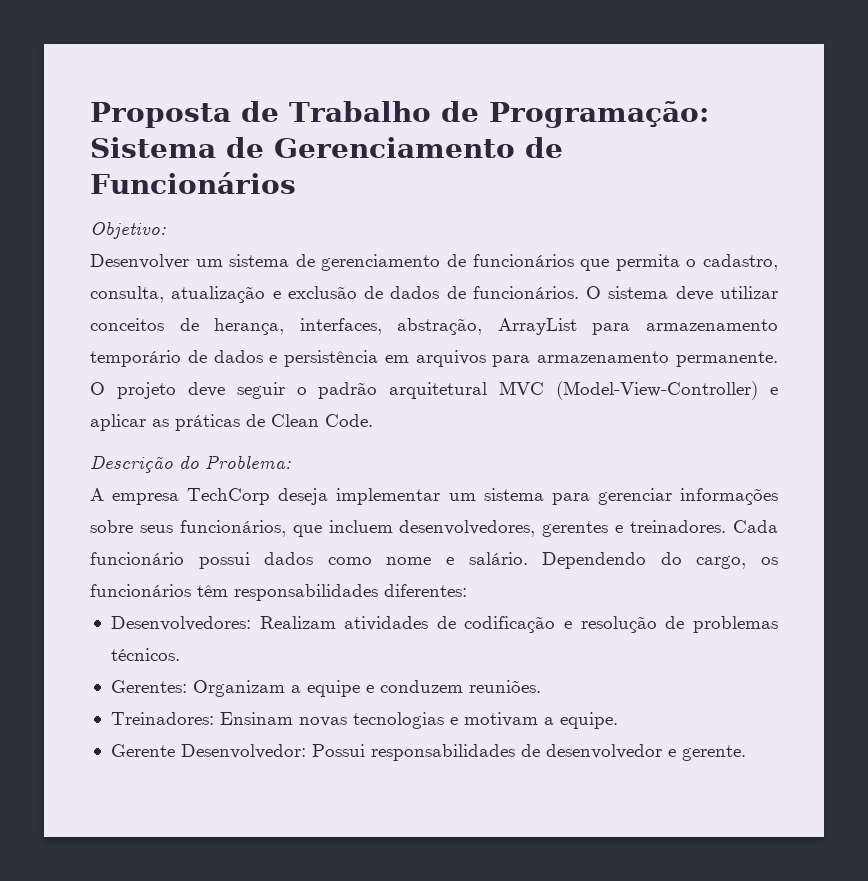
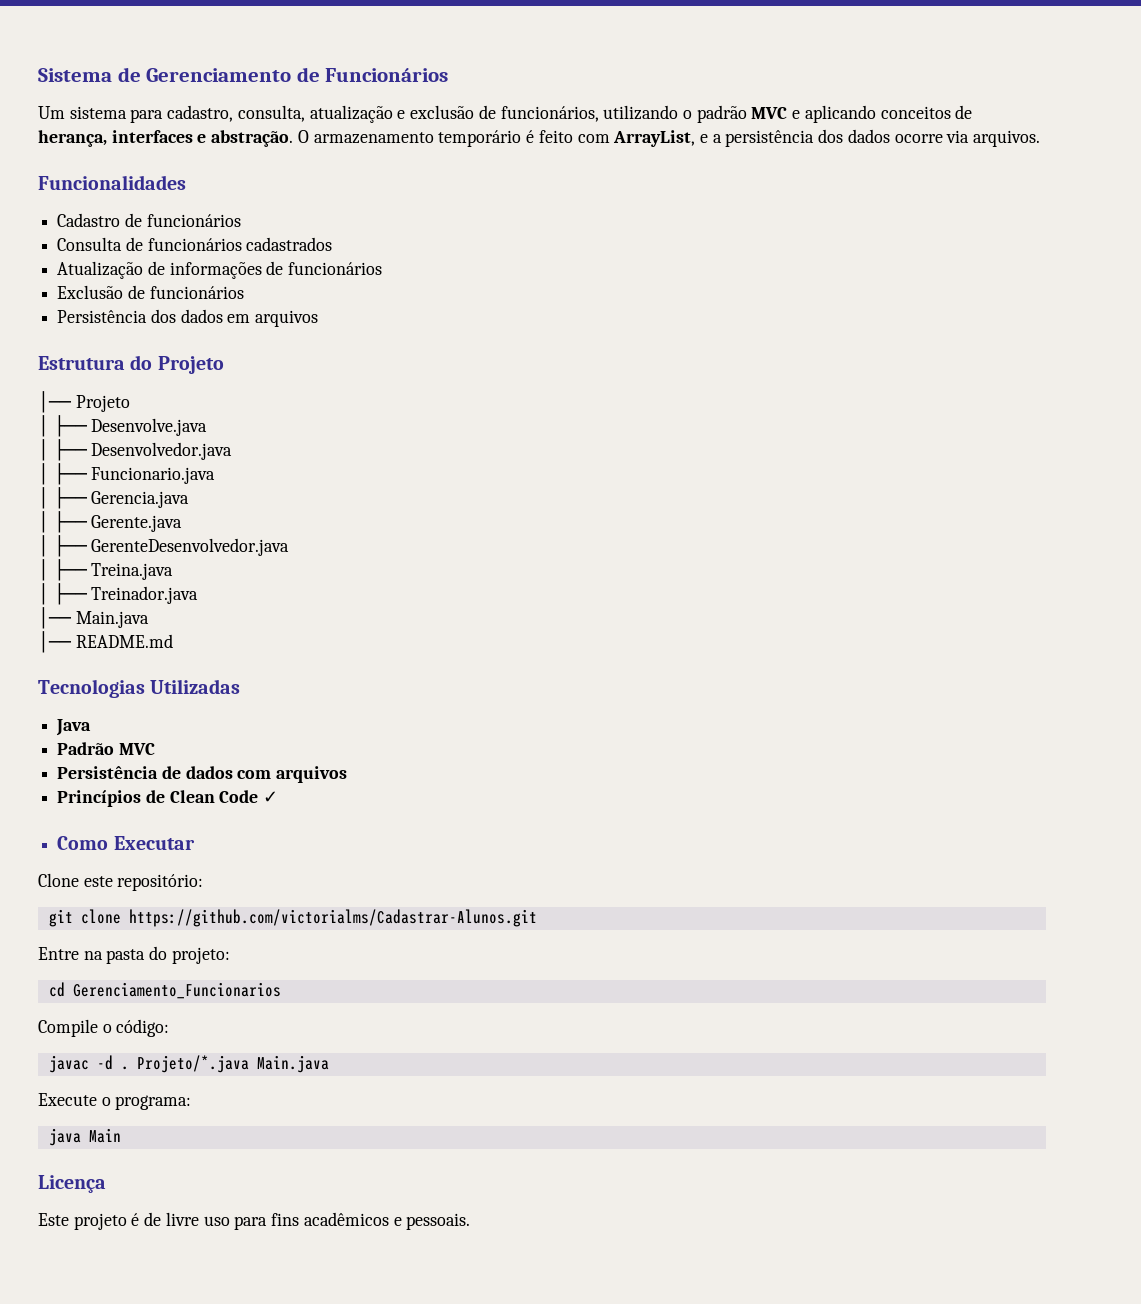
- Proposta de Trabalho de Programação: Sistema de Gerenciamento de Funcionários
+ Sistema de Gerenciamento de Funcionários
- Objetivo:
- Desenvolver um sistema de gerenciamento de funcionários que permita o cadastro, consulta, atualização e exclusão de dados de funcionários. O sistema deve utilizar conceitos de herança, interfaces, abstração, ArrayList para armazenamento temporário de dados e persistência em arquivos para armazenamento permanente. O projeto deve seguir o padrão arquitetural MVC (Model-View-Controller) e aplicar as práticas de Clean Code.
- Descrição do Problema:
- A empresa TechCorp deseja implementar um sistema para gerenciar informações sobre seus funcionários, que incluem desenvolvedores, gerentes e treinadores. Cada funcionário possui dados como nome e salário. Dependendo do cargo, os funcionários têm responsabilidades diferentes:
- Desenvolvedores: Realizam atividades de codificação e resolução de problemas técnicos.
- Gerentes: Organizam a equipe e conduzem reuniões.
- Treinadores: Ensinam novas tecnologias e motivam a equipe.
- Gerente Desenvolvedor: Possui responsabilidades de desenvolvedor e gerente.
+ Um sistema para cadastro, consulta, atualização e exclusão de funcionários, utilizando o padrão MVC e aplicando conceitos de herança, interfaces e abstração. O armazenamento temporário é feito com ArrayList, e a persistência dos dados ocorre via arquivos.
+ Funcionalidades
+ Cadastro de funcionários
+ Consulta de funcionários cadastrados
+ Atualização de informações de funcionários
+ Exclusão de funcionários
+ Persistência dos dados em arquivos
+ Estrutura do Projeto
+ │── Projeto
+ │ ├── Desenvolve.java
+ │ ├── Desenvolvedor.java
+ │ ├── Funcionario.java
+ │ ├── Gerencia.java
+ │ ├── Gerente.java
+ │ ├── GerenteDesenvolvedor.java
+ │ ├── Treina.java
+ │ ├── Treinador.java
+ │── Main.java
+ │── README.md
+ Tecnologias Utilizadas
+ Java
+ Padrão MVC
+ Persistência de dados com arquivos
+ Princípios de Clean Code ✓
+ Como Executar
+ Clone este repositório:
+ git clone https://github.com/victorialms/Cadastrar-Alunos.git
+ Entre na pasta do projeto:
+ cd Gerenciamento_Funcionarios
+ Compile o código:
+ javac -d . Projeto/*.java Main.java
+ Execute o programa:
+ java Main
+ Licença
+ Este projeto é de livre uso para fins acadêmicos e pessoais.

